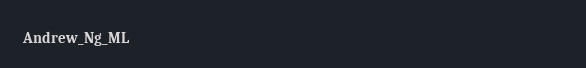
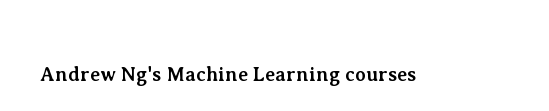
- Andrew_Ng_ML
+ Andrew Ng's Machine Learning courses

